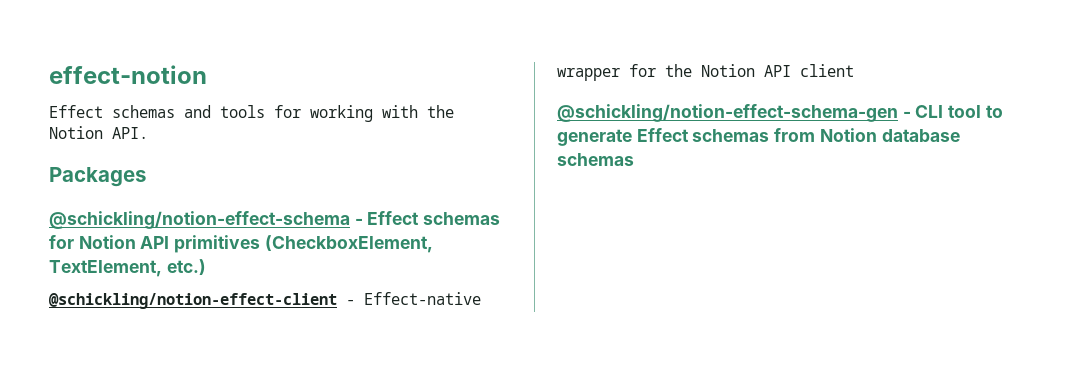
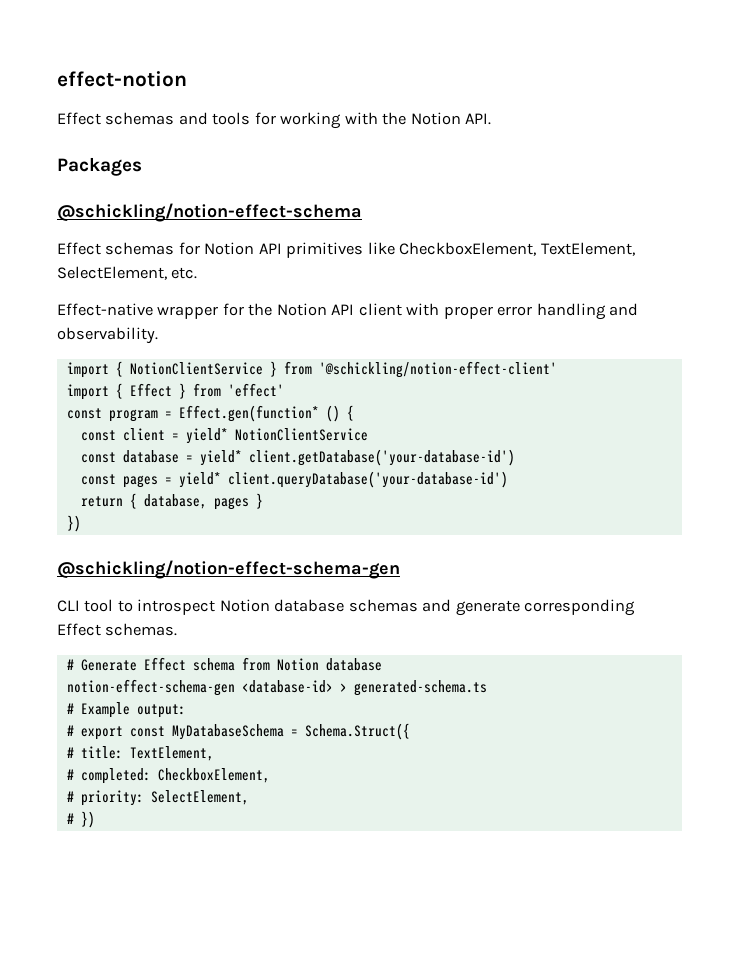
- @schickling/notion-effect-schema - Effect schemas for Notion API primitives (CheckboxElement, TextElement, etc.)
- @schickling/notion-effect-client - Effect-native wrapper for the Notion API client
+ @schickling/notion-effect-schema
+ Effect schemas for Notion API primitives like CheckboxElement, TextElement, SelectElement, etc.
+ Effect-native wrapper for the Notion API client with proper error handling and observability.
+ import { NotionClientService } from '@schickling/notion-effect-client'
+ import { Effect } from 'effect'
+ const program = Effect.gen(function* () {
+ const client = yield* NotionClientService
+ const database = yield* client.getDatabase('your-database-id')
+ const pages = yield* client.queryDatabase('your-database-id')
+ return { database, pages }
+ })
- @schickling/notion-effect-schema-gen - CLI tool to generate Effect schemas from Notion database schemas
+ @schickling/notion-effect-schema-gen
+ CLI tool to introspect Notion database schemas and generate corresponding Effect schemas.
+ # Generate Effect schema from Notion database
+ notion-effect-schema-gen <database-id> > generated-schema.ts
+ # Example output:
+ # export const MyDatabaseSchema = Schema.Struct({
+ # title: TextElement,
+ # completed: CheckboxElement,
+ # priority: SelectElement,
+ # })

